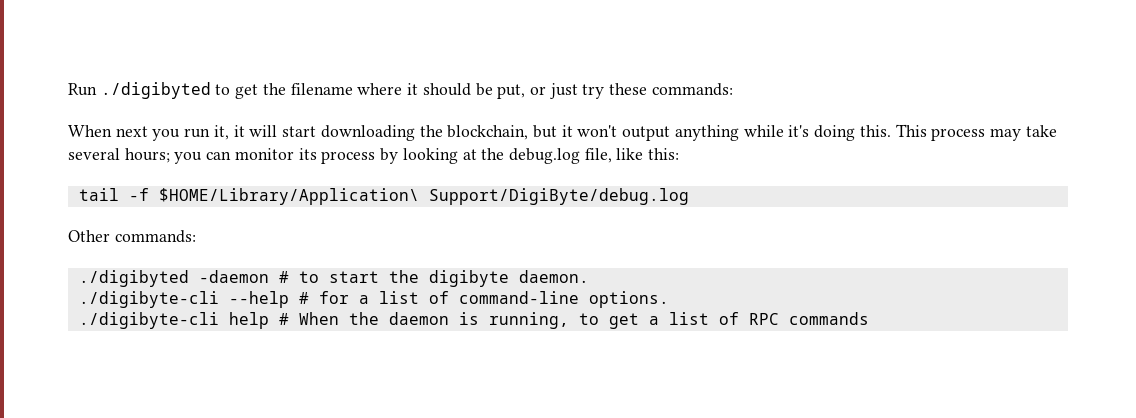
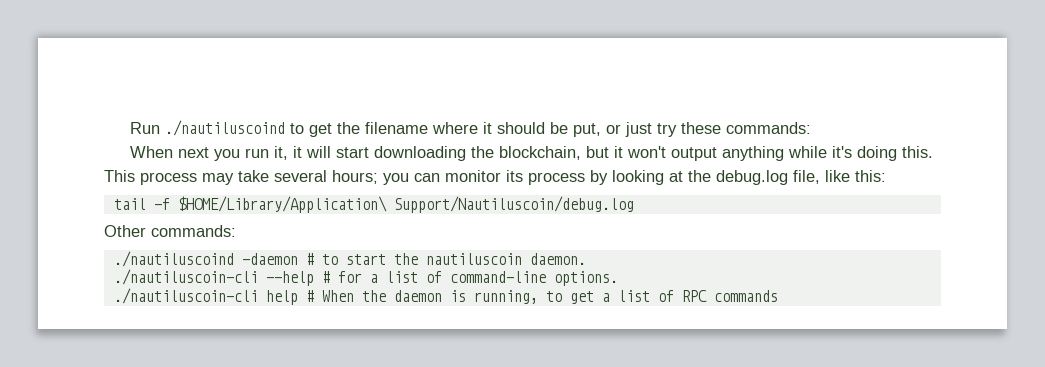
- Run ./digibyted to get the filename where it should be put, or just try these commands:
+ Run ./nautiluscoind to get the filename where it should be put, or just try these commands:
- tail -f $HOME/Library/Application\ Support/DigiByte/debug.log
+ tail -f $HOME/Library/Application\ Support/Nautiluscoin/debug.log
- ./digibyted -daemon # to start the digibyte daemon.
+ ./nautiluscoind -daemon # to start the nautiluscoin daemon.
- ./digibyte-cli --help # for a list of command-line options.
+ ./nautiluscoin-cli --help # for a list of command-line options.
- ./digibyte-cli help # When the daemon is running, to get a list of RPC commands
+ ./nautiluscoin-cli help # When the daemon is running, to get a list of RPC commands

